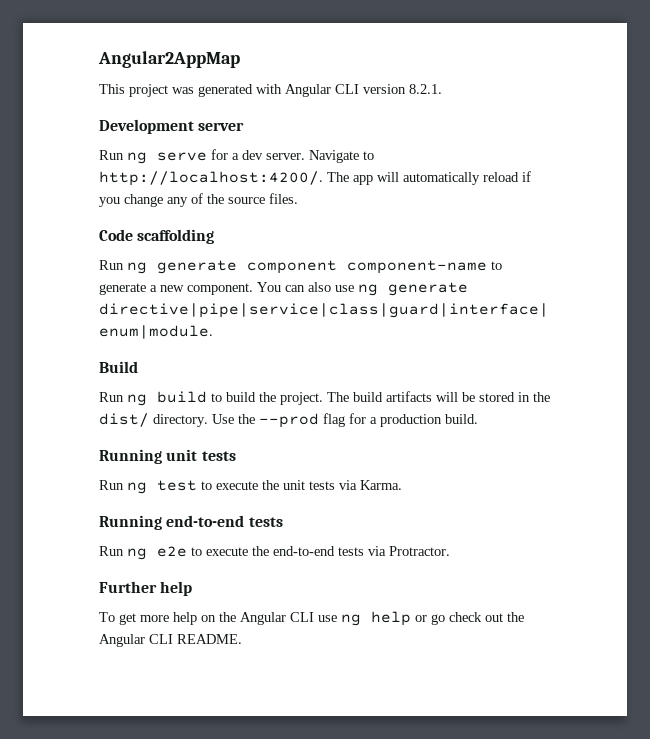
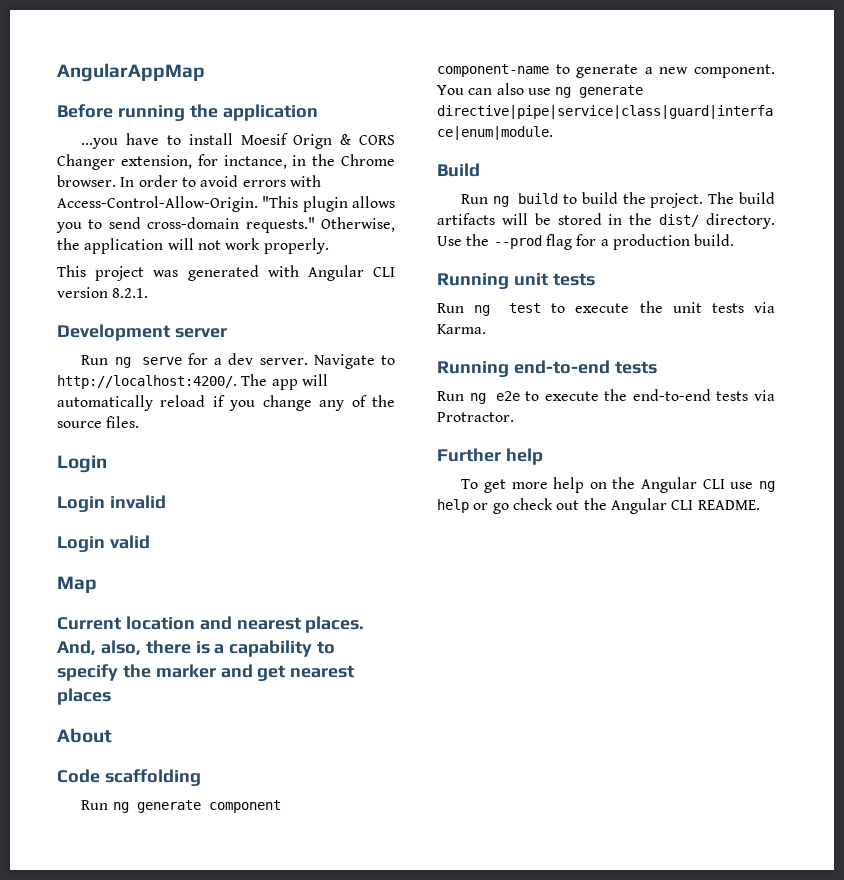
- Angular2AppMap
+ AngularAppMap
+ Before running the application
+ ...you have to install Moesif Orign & CORS Changer extension, for inctance, in the Chrome browser. In order to avoid errors with Access-Control-Allow-Origin. "This plugin allows you to send cross-domain requests." Otherwise, the application will not work properly.
  The app will automatically reload if you change any of the source files.
+ Login
+ Login invalid
+ Login valid
+ Map
+ Current location and nearest places. And, also, there is a capability to specify the marker and get nearest places
+ About

